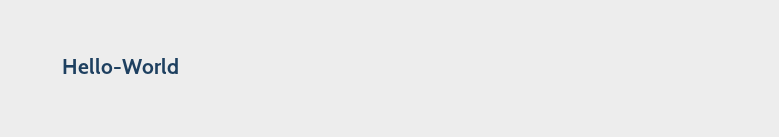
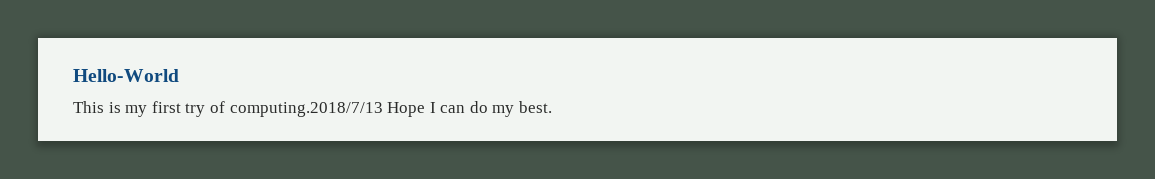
+ This is my first try of computing.2018/7/13 Hope I can do my best.

